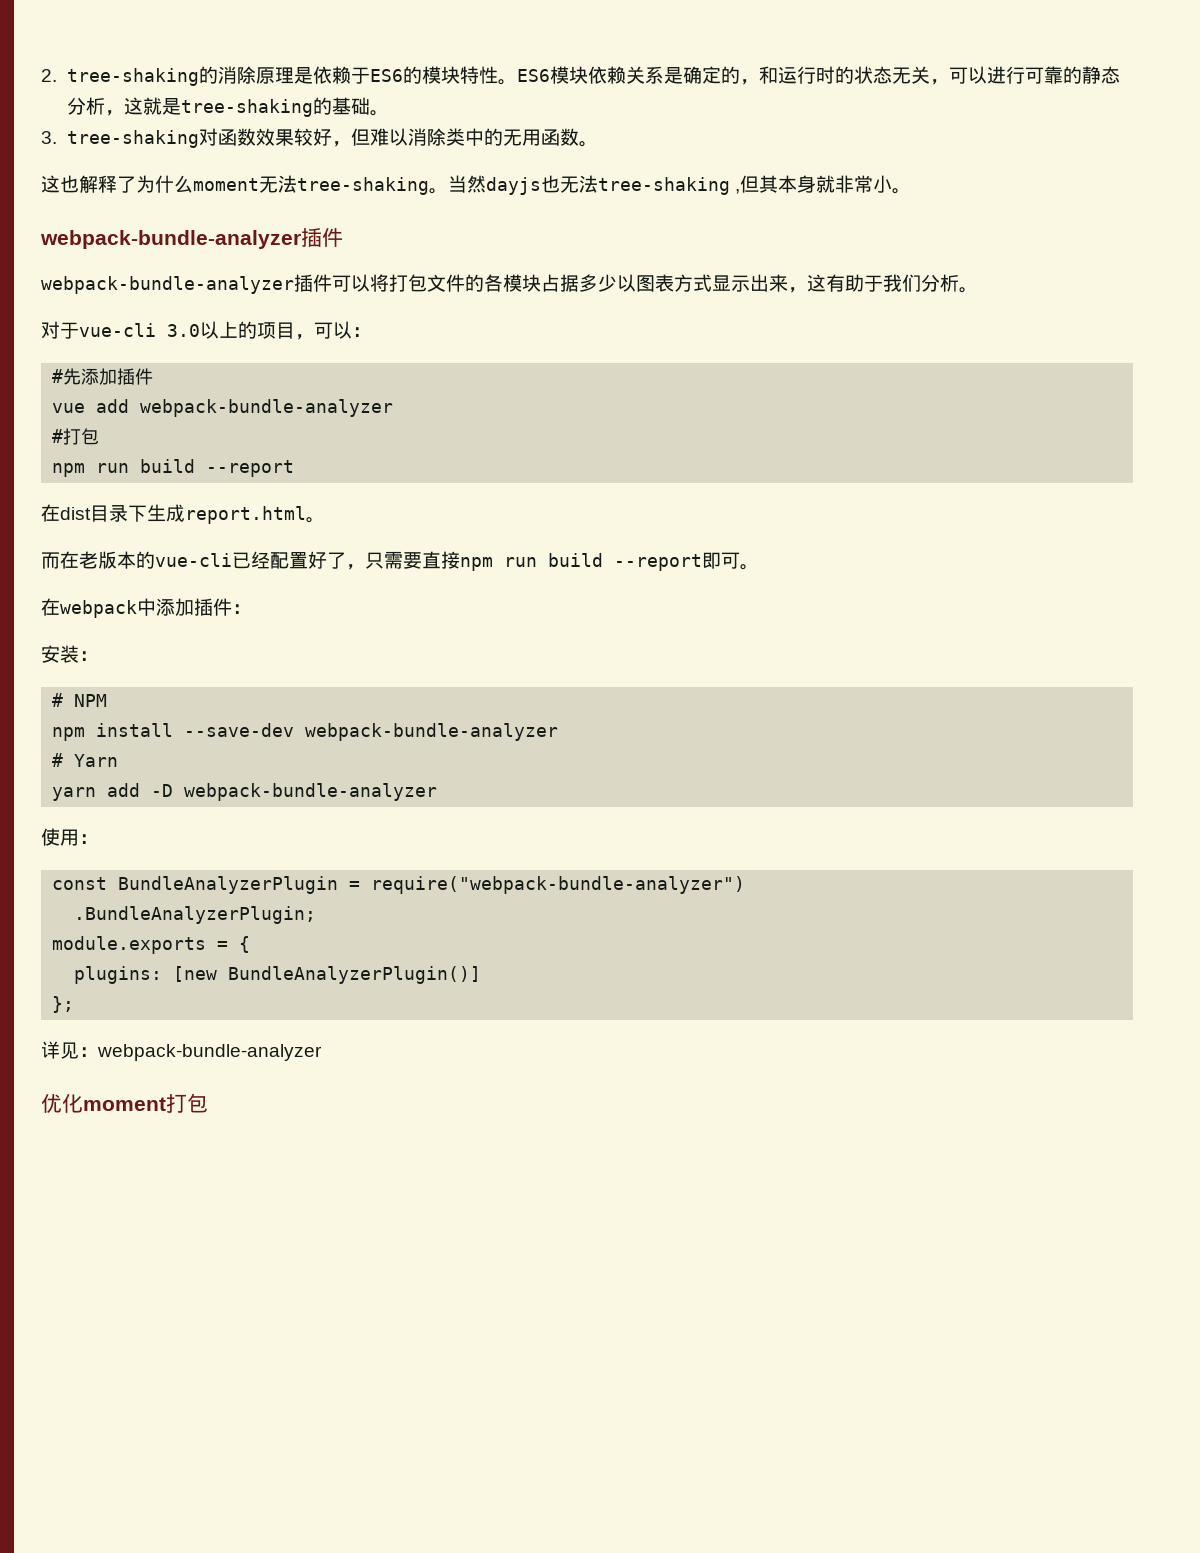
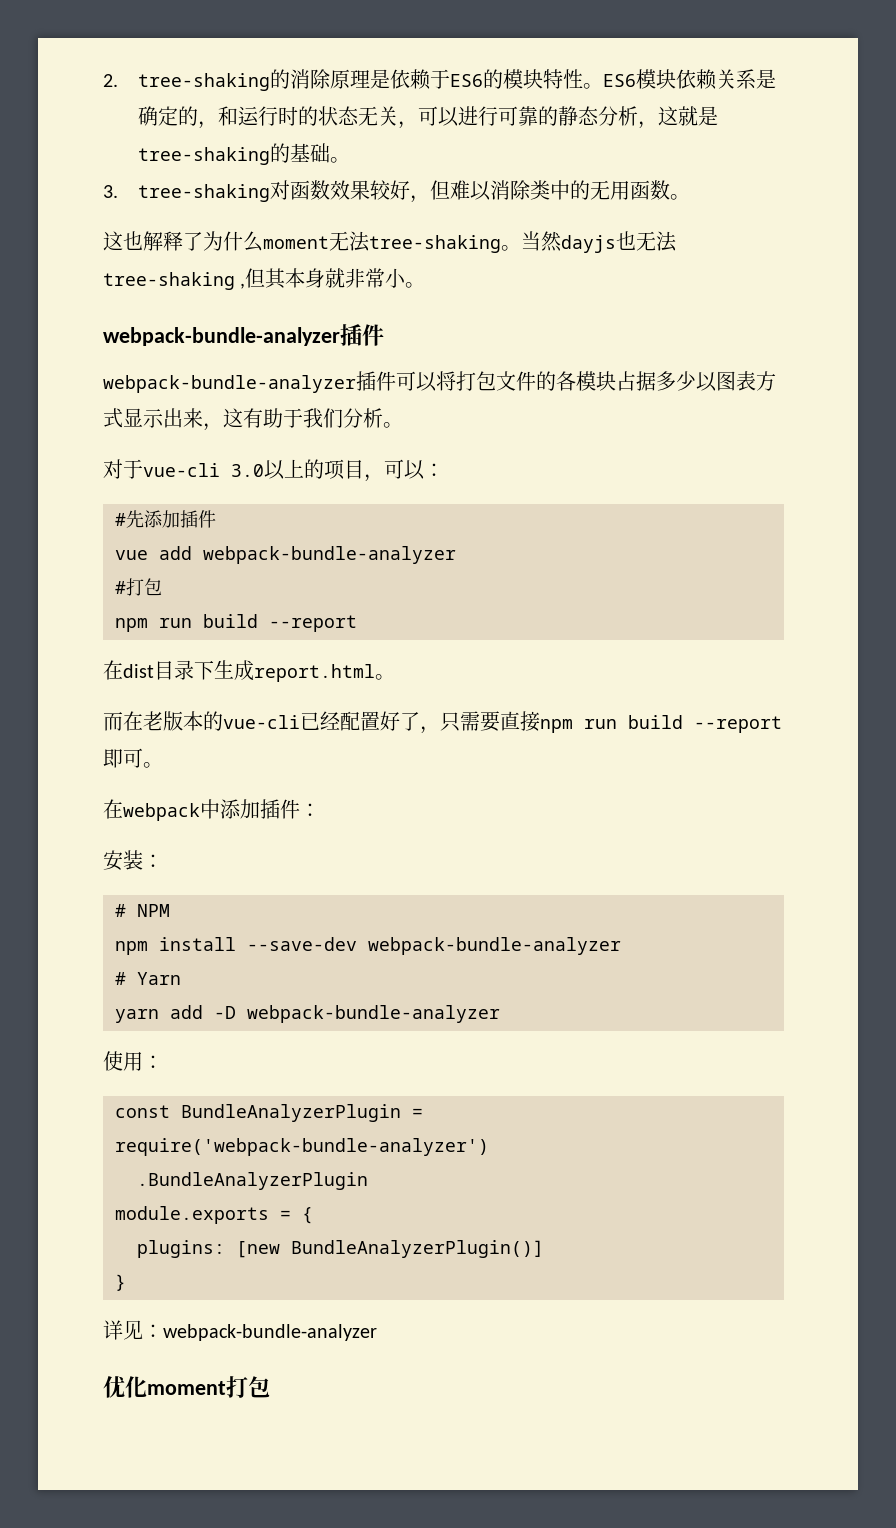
- const BundleAnalyzerPlugin = require("webpack-bundle-analyzer")
- .BundleAnalyzerPlugin;
+ const BundleAnalyzerPlugin = require('webpack-bundle-analyzer')
+ .BundleAnalyzerPlugin
- };
+ }

